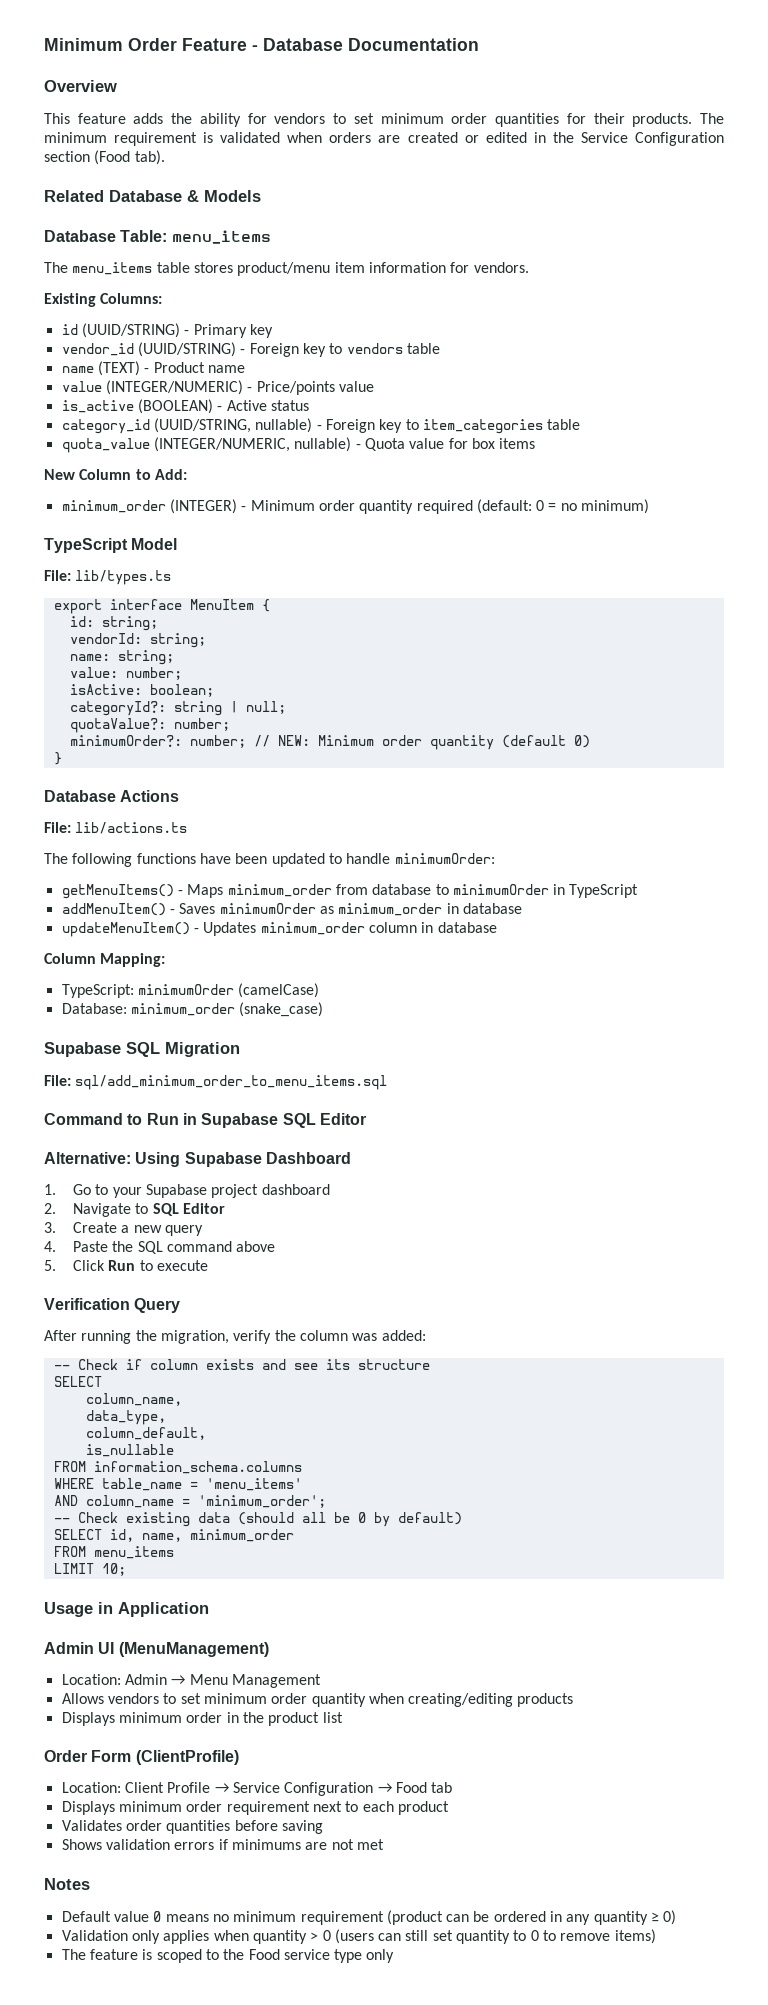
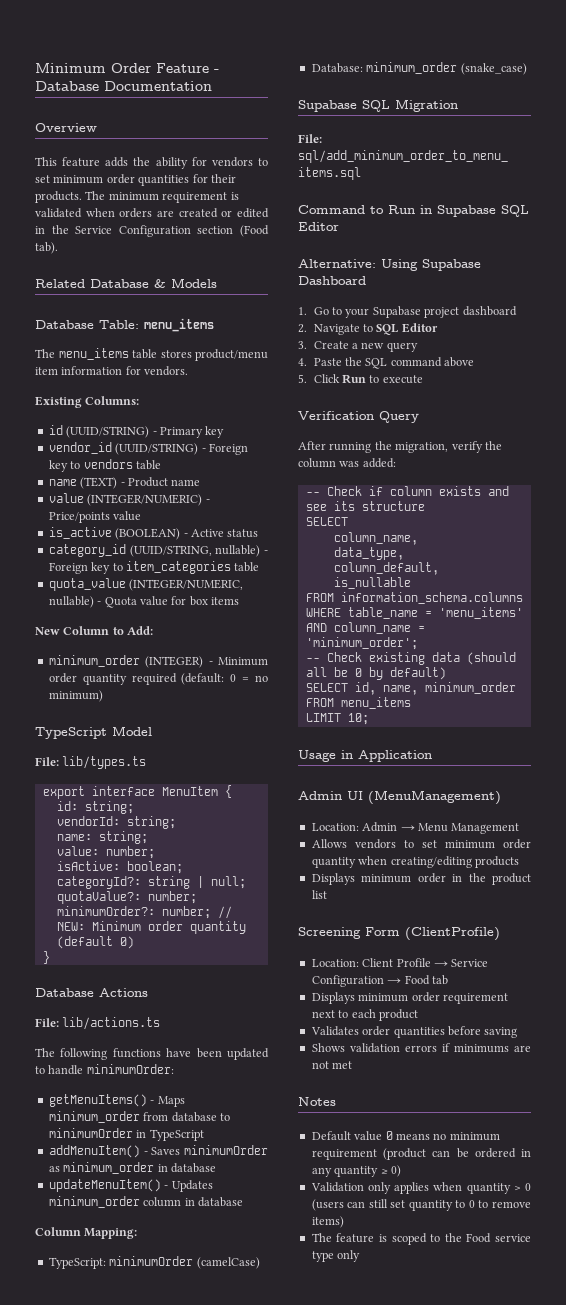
- Order Form (ClientProfile)
+ Screening Form (ClientProfile)

